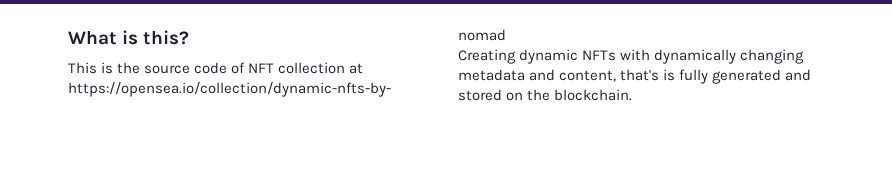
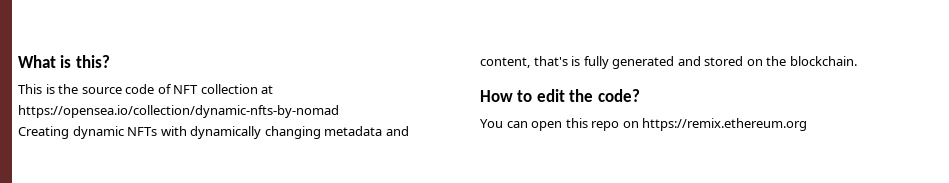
+ How to edit the code?
+ You can open this repo on https://remix.ethereum.org

